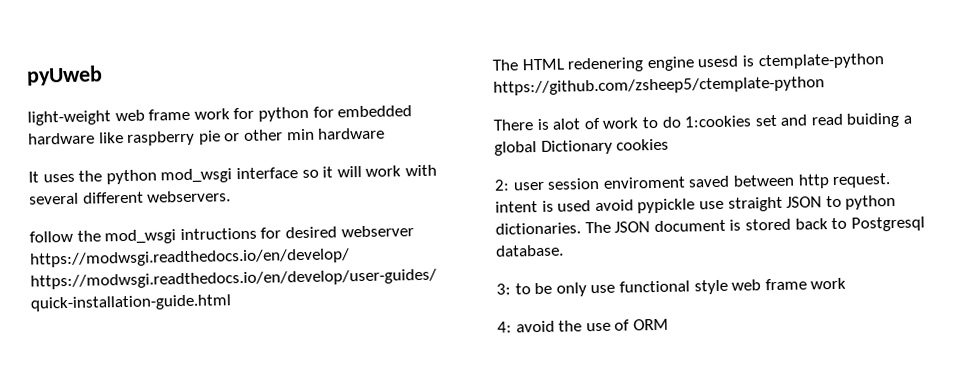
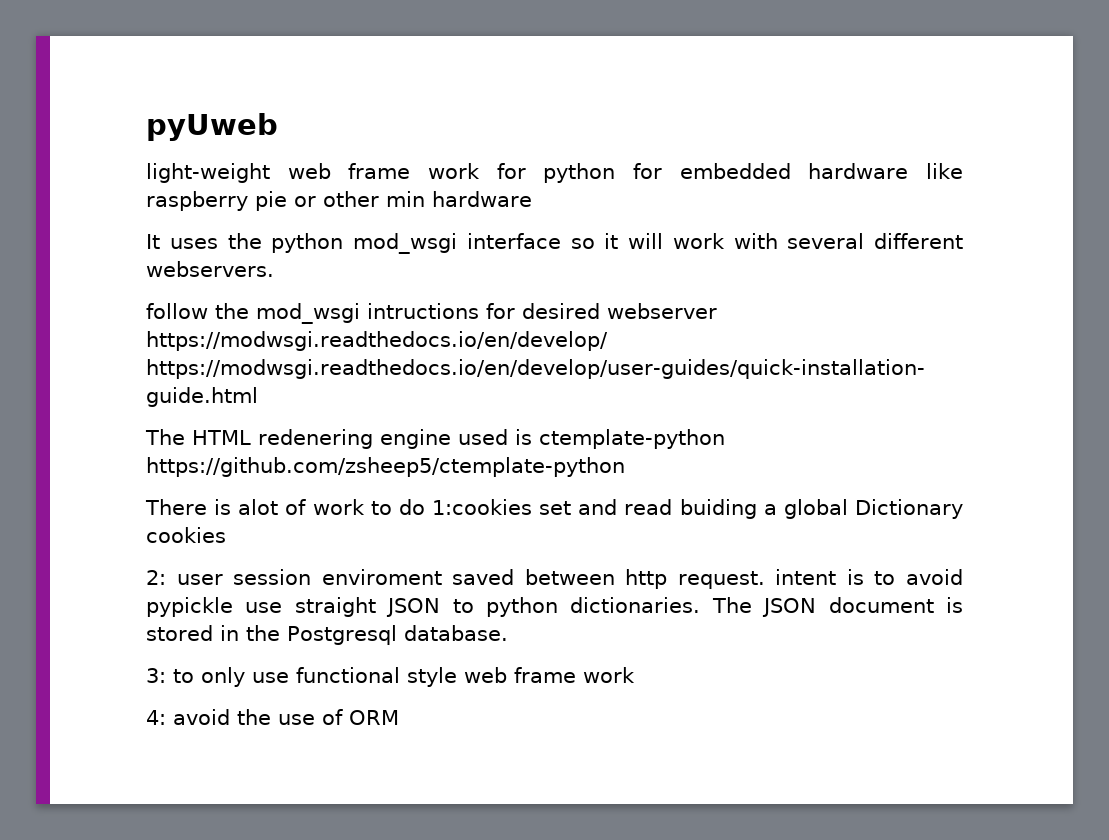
- The HTML redenering engine usesd is ctemplate-python https://github.com/zsheep5/ctemplate-python
+ The HTML redenering engine used is ctemplate-python https://github.com/zsheep5/ctemplate-python
- 2: user session enviroment saved between http request. intent is used avoid pypickle use straight JSON to python dictionaries.
+ 2: user session enviroment saved between http request. intent is to avoid pypickle use straight JSON to python dictionaries.
- The JSON document is stored back to Postgresql database.
+ The JSON document is stored in the Postgresql database.
- 3: to be only use functional style web frame work
+ 3: to only use functional style web frame work

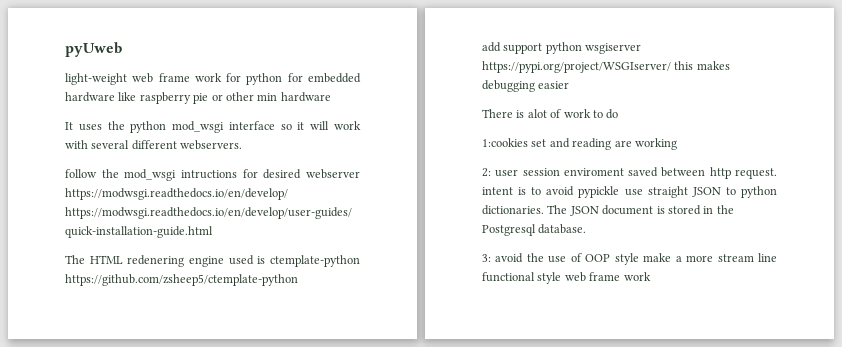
+ add support python wsgiserver https://pypi.org/project/WSGIserver/ this makes debugging easier
- There is alot of work to do 1:cookies set and read buiding a global Dictionary cookies
+ There is alot of work to do
+ 1:cookies set and reading are working
- 3: to only use functional style web frame work
+ 3: avoid the use of OOP style make a more stream line functional style web frame work
- 4: avoid the use of ORM

